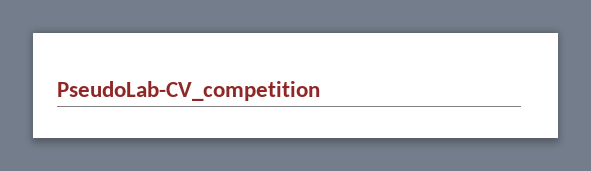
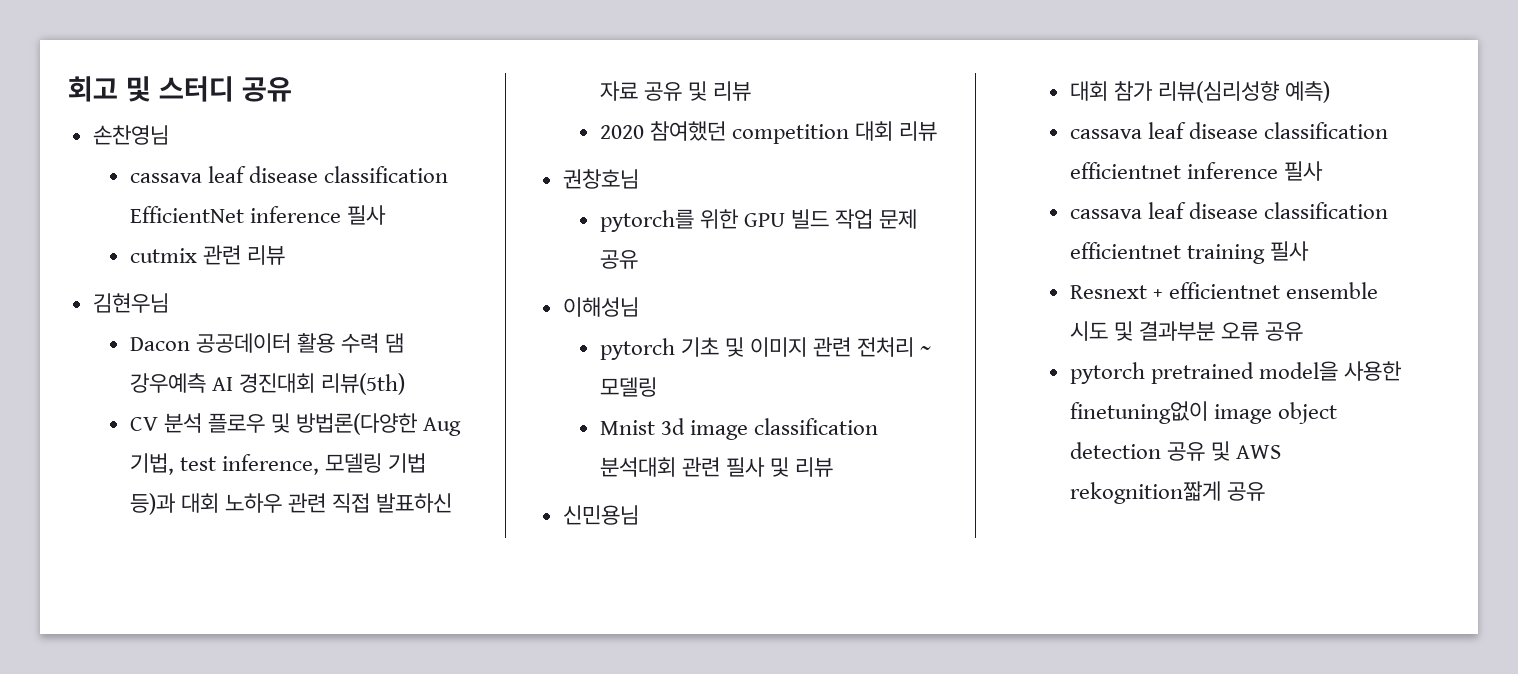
- PseudoLab-CV_competition
+ 회고 및 스터디 공유
+ 손찬영님
+ cassava leaf disease classification EfficientNet inference 필사
+ cutmix 관련 리뷰
+ 김현우님
+ Dacon 공공데이터 활용 수력 댐 강우예측 AI 경진대회 리뷰(5th)
+ CV 분석 플로우 및 방법론(다양한 Aug 기법, test inference, 모델링 기법 등)과 대회 노하우 관련 직접 발표하신 자료 공유 및 리뷰
+ 2020 참여했던 competition 대회 리뷰
+ 권창호님
+ pytorch를 위한 GPU 빌드 작업 문제 공유
+ 이해성님
+ pytorch 기초 및 이미지 관련 전처리 ~ 모델링
+ Mnist 3d image classification 분석대회 관련 필사 및 리뷰
+ 신민용님
+ 대회 참가 리뷰(심리성향 예측)
+ cassava leaf disease classification efficientnet inference 필사
+ cassava leaf disease classification efficientnet training 필사
+ Resnext + efficientnet ensemble 시도 및 결과부분 오류 공유
+ pytorch pretrained model을 사용한 finetuning없이 image object detection 공유 및 AWS rekognition짧게 공유

